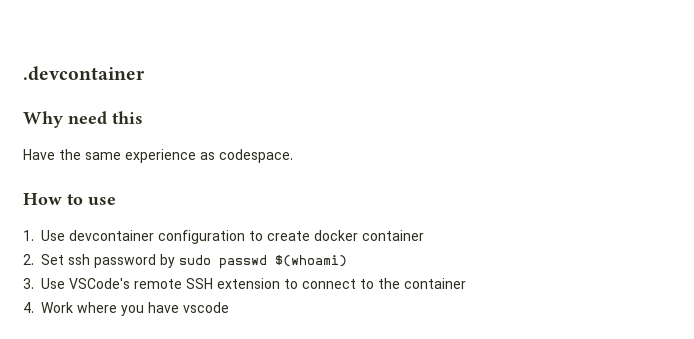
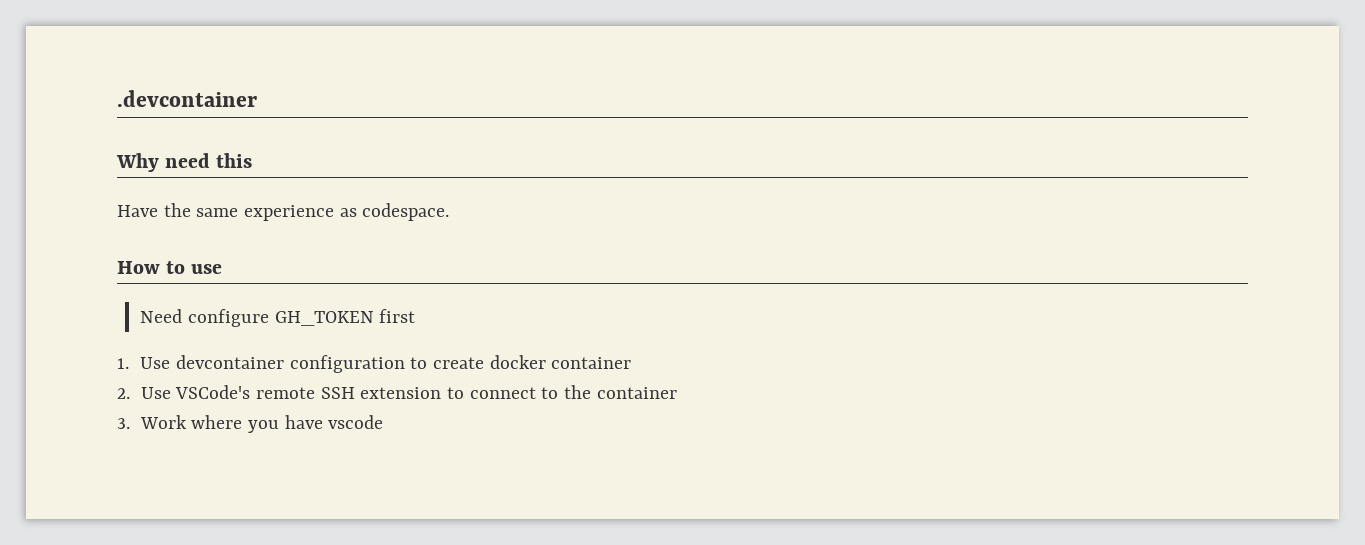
+ Need configure GH_TOKEN first
- 2. Set ssh password by sudo passwd $(whoami)
- 3. Use VSCode's remote SSH extension to connect to the container
+ 2. Use VSCode's remote SSH extension to connect to the container
- 4. Work where you have vscode
+ 3. Work where you have vscode

